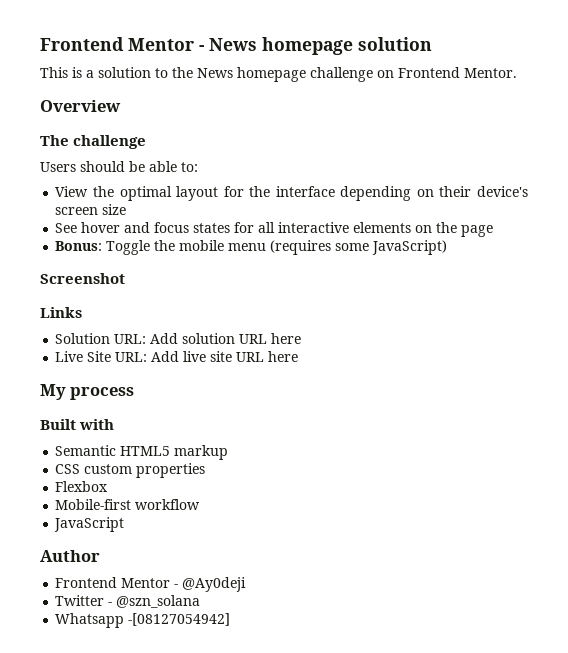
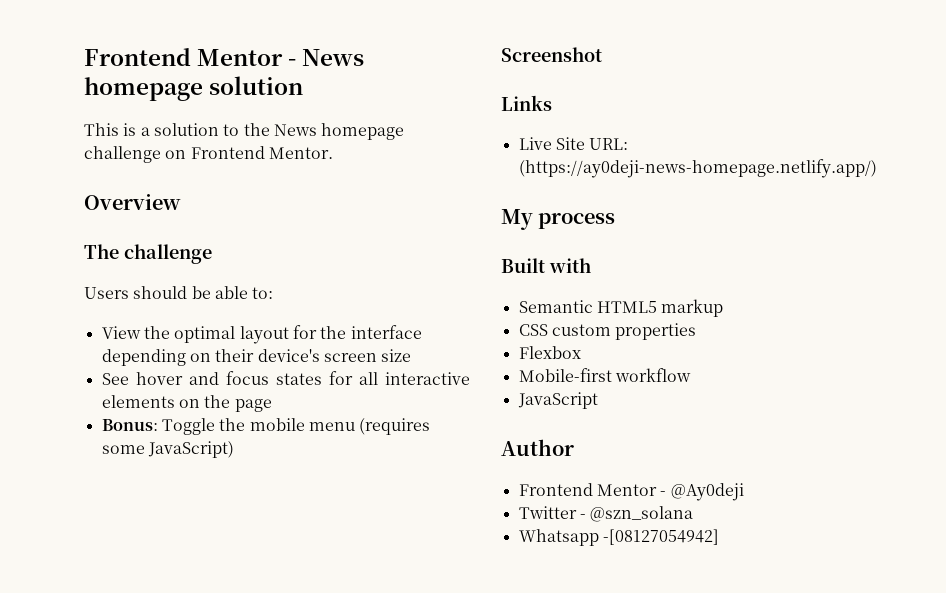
- Solution URL: Add solution URL here
- Live Site URL: Add live site URL here
+ Live Site URL: (https://ay0deji-news-homepage.netlify.app/)

